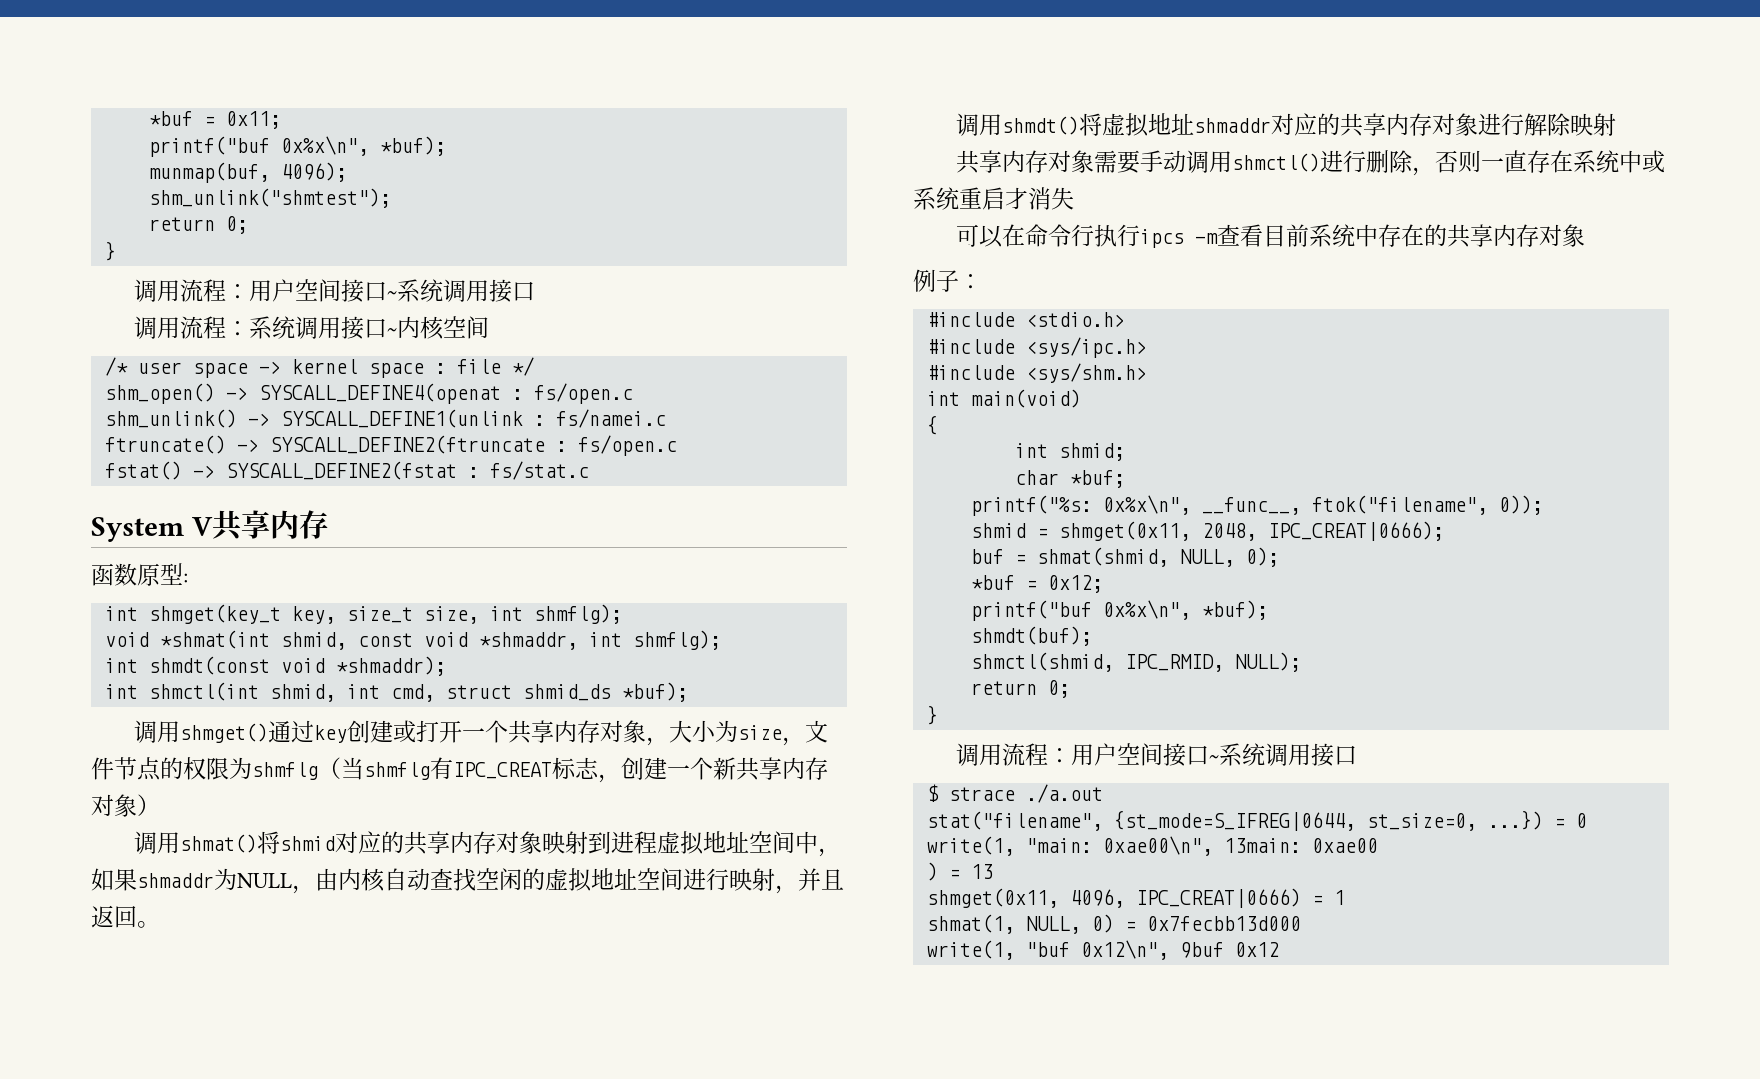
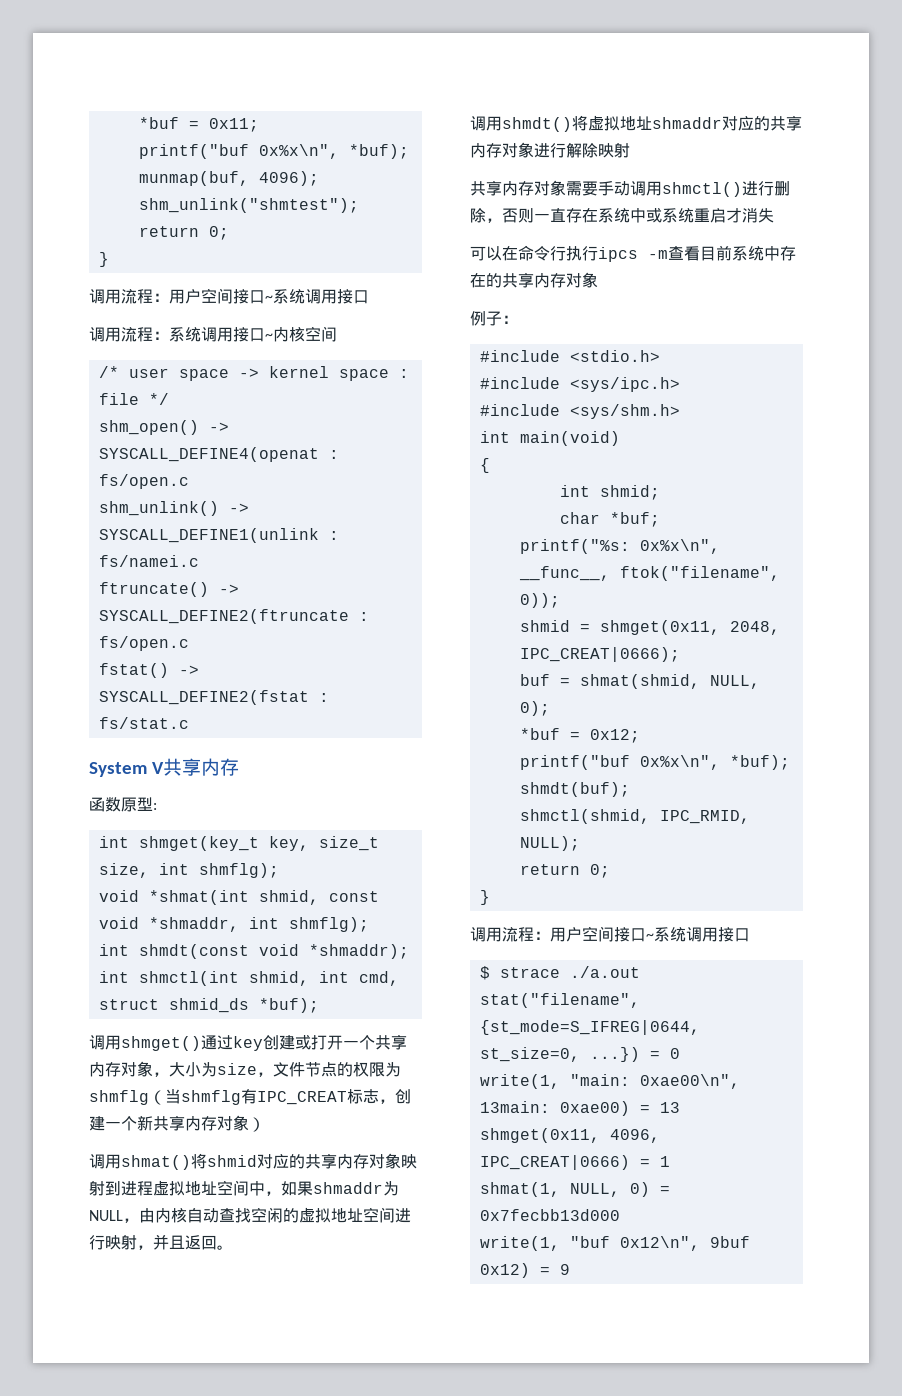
- write(1, "main: 0xae00\n", 13main: 0xae00
- ) = 13
+ write(1, "main: 0xae00\n", 13main: 0xae00) = 13
- write(1, "buf 0x12\n", 9buf 0x12
+ write(1, "buf 0x12\n", 9buf 0x12) = 9

